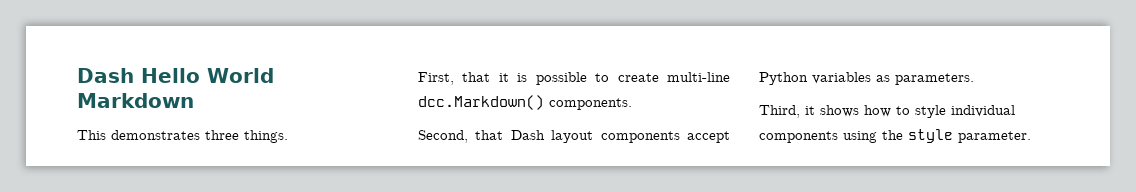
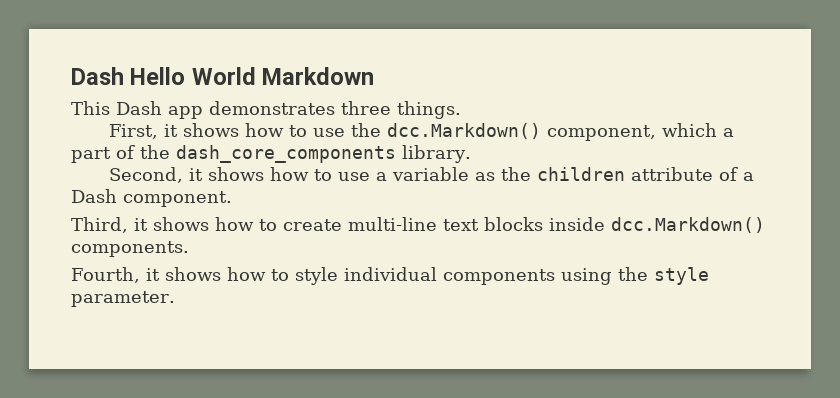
- This demonstrates three things.
+ This Dash app demonstrates three things.
- First, that it is possible to create multi-line dcc.Markdown() components.
- Second, that Dash layout components accept Python variables as parameters.
- Third, it shows how to style individual components using the style parameter.
+ First, it shows how to use the dcc.Markdown() component, which a part of the dash_core_components library.
+ Second, it shows how to use a variable as the children attribute of a Dash component.
+ Third, it shows how to create multi-line text blocks inside dcc.Markdown() components.
+ Fourth, it shows how to style individual components using the style parameter.

